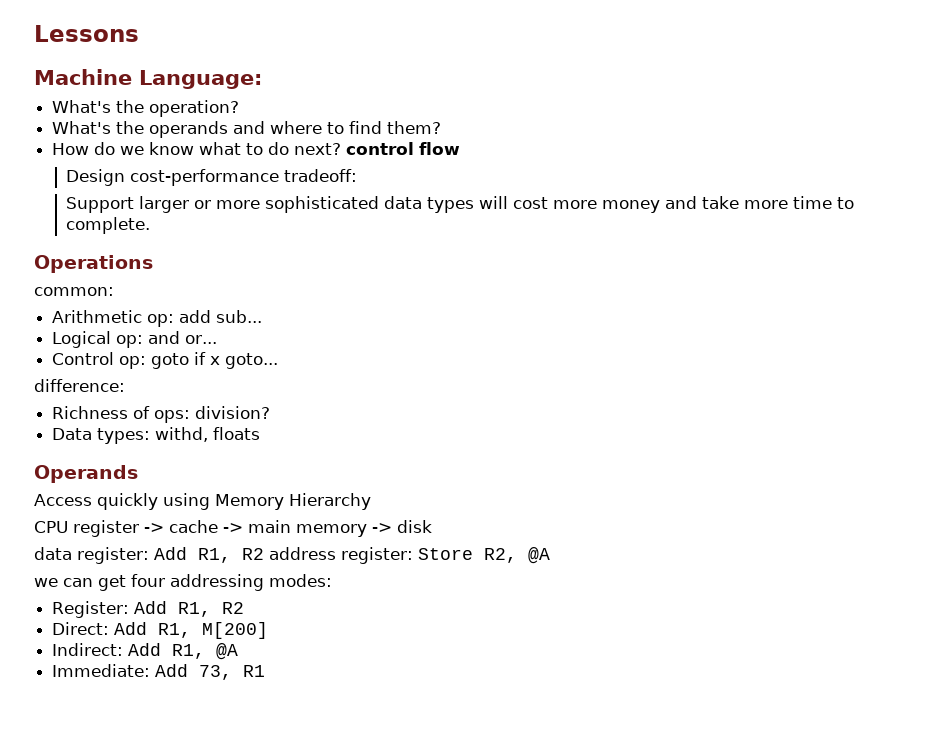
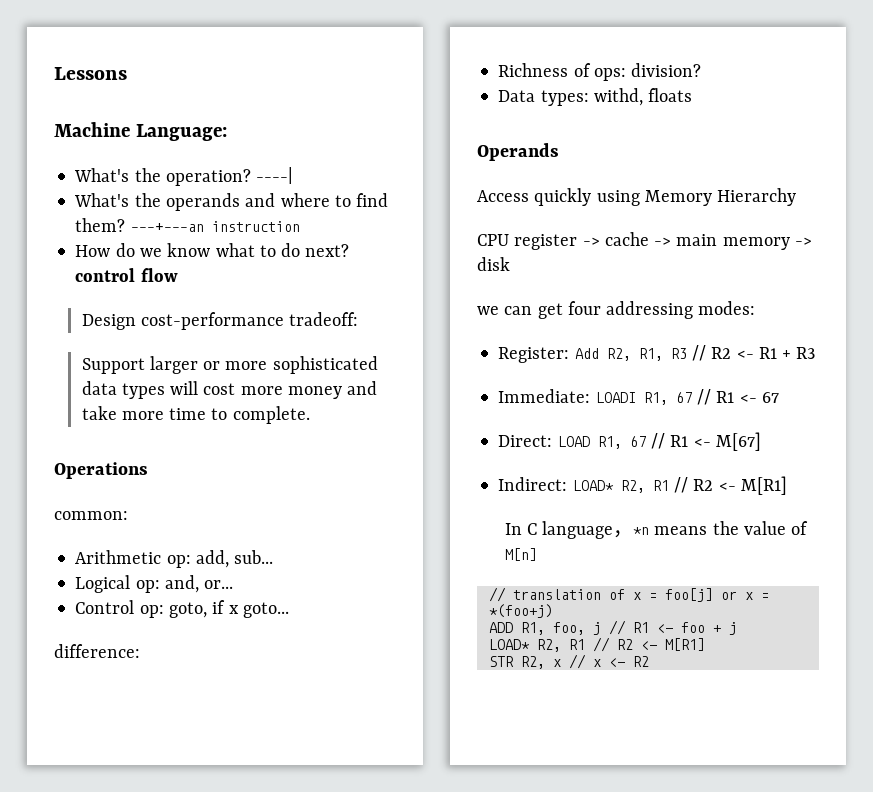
+ ----|
+ ---+---an instruction
- Arithmetic op: add sub...
+ Arithmetic op: add, sub...
- Logical op: and or...
+ Logical op: and, or...
- Control op: goto if x goto...
+ Control op: goto, if x goto...
- data register: Add R1, R2 address register: Store R2, @A
- Register: Add R1, R2
- Direct: Add R1, M[200]
- Indirect: Add R1, @A
- Immediate: Add 73, R1
+ Register: Add R2, R1, R3 // R2 <- R1 + R3
+ Immediate: LOADI R1, 67 // R1 <- 67
+ Direct: LOAD R1, 67 // R1 <- M[67]
+ Indirect: LOAD* R2, R1 // R2 <- M[R1]
+ In C language，*n means the value of M[n]
+ // translation of x = foo[j] or x = *(foo+j)
+ ADD R1, foo, j // R1 <- foo + j
+ LOAD* R2, R1 // R2 <- M[R1]
+ STR R2, x // x <- R2

